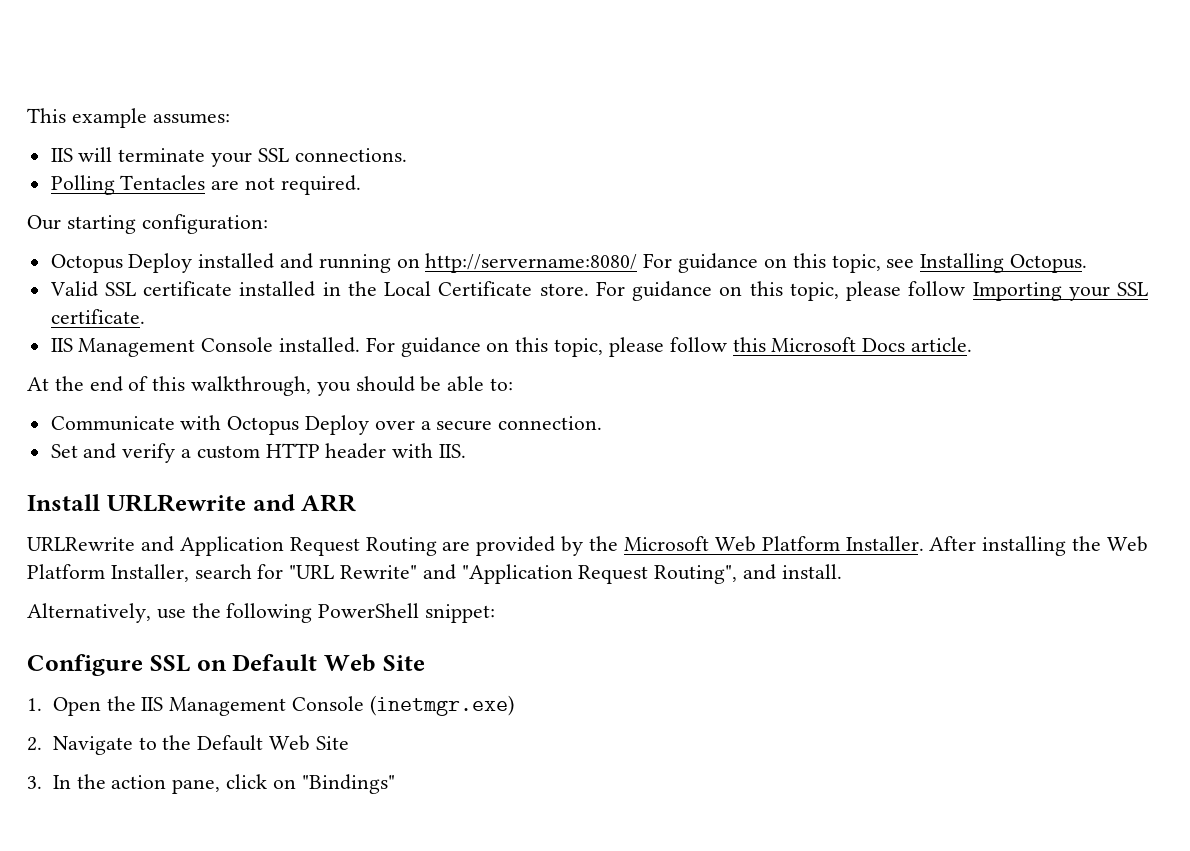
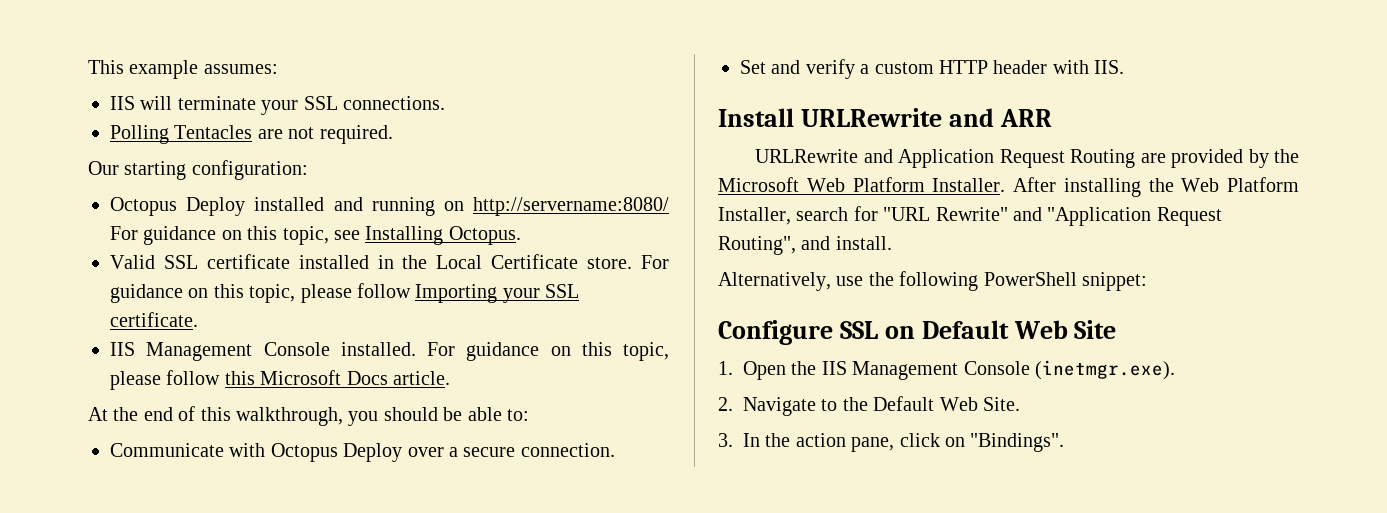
- 1. Open the IIS Management Console (inetmgr.exe)
+ 1. Open the IIS Management Console (inetmgr.exe).
- 2. Navigate to the Default Web Site
+ 2. Navigate to the Default Web Site.
- 3. In the action pane, click on "Bindings"
+ 3. In the action pane, click on "Bindings".

